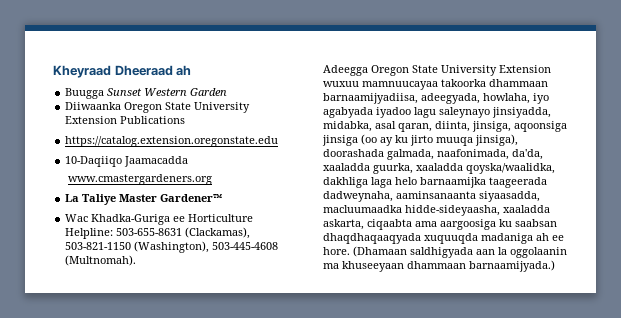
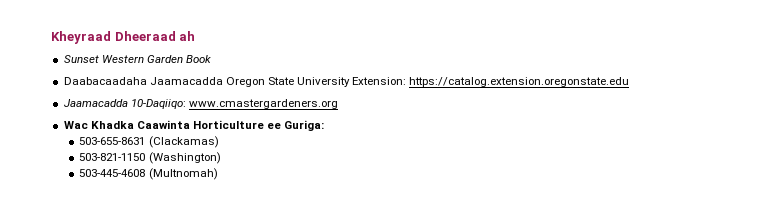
- Buugga Sunset Western Garden
- Diiwaanka Oregon State University Extension Publications
- https://catalog.extension.oregonstate.edu
+ Sunset Western Garden Book
+ Daabacaadaha Jaamacadda Oregon State University Extension: https://catalog.extension.oregonstate.edu
- 10-Daqiiqo Jaamacadda
- www.cmastergardeners.org
+ Jaamacadda 10-Daqiiqo: www.cmastergardeners.org
- La Taliye Master Gardener™
- Wac Khadka-Guriga ee Horticulture Helpline: 503-655-8631 (Clackamas), 503-821-1150 (Washington), 503-445-4608 (Multnomah).
- Adeegga Oregon State University Extension wuxuu mamnuucayaa takoorka dhammaan barnaamijyadiisa, adeegyada, howlaha, iyo agabyada iyadoo lagu saleynayo jinsiyadda, midabka, asal qaran, diinta, jinsiga, aqoonsiga jinsiga (oo ay ku jirto muuqa jinsiga), doorashada galmada, naafonimada, da'da, xaaladda guurka, xaaladda qoyska/waalidka, dakhliga laga helo barnaamijka taageerada dadweynaha, aaminsanaanta siyaasadda, macluumaadka hidde-sideyaasha, xaaladda askarta, ciqaabta ama aargoosiga ku saabsan dhaqdhaqaaqyada xuquuqda madaniga ah ee hore. (Dhamaan saldhigyada aan la oggolaanin ma khuseeyaan dhammaan barnaamijyada.)
+ Wac Khadka Caawinta Horticulture ee Guriga:
+ 503-655-8631 (Clackamas)
+ 503-821-1150 (Washington)
+ 503-445-4608 (Multnomah)

